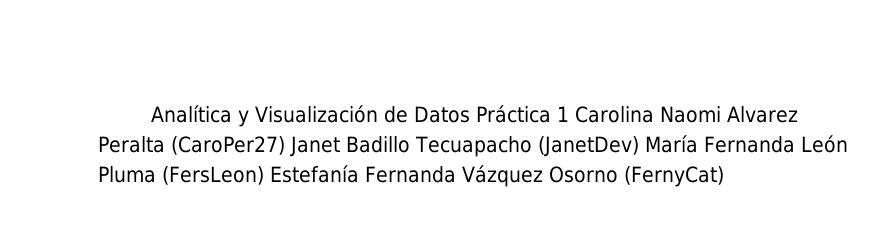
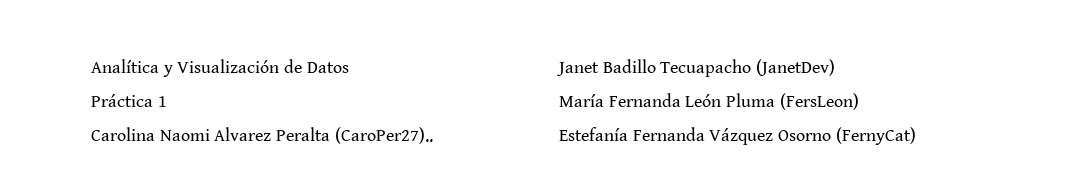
- Analítica y Visualización de Datos Práctica 1 Carolina Naomi Alvarez Peralta (CaroPer27) Janet Badillo Tecuapacho (JanetDev) María Fernanda León Pluma (FersLeon) Estefanía Fernanda Vázquez Osorno (FernyCat)
+ Analítica y Visualización de Datos
+ Práctica 1
+ Carolina Naomi Alvarez Peralta (CaroPer27)..
+ Janet Badillo Tecuapacho (JanetDev)
+ María Fernanda León Pluma (FersLeon)
+ Estefanía Fernanda Vázquez Osorno (FernyCat)

